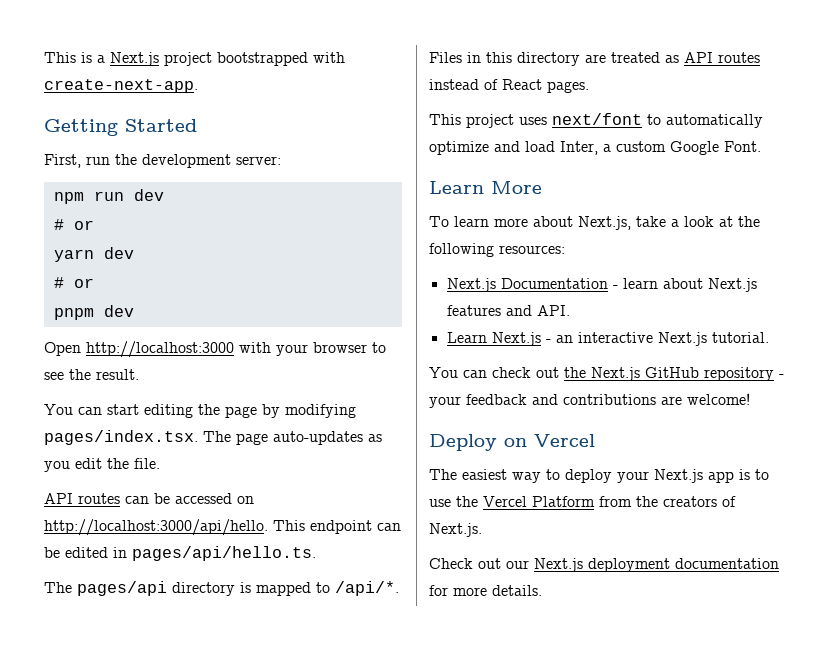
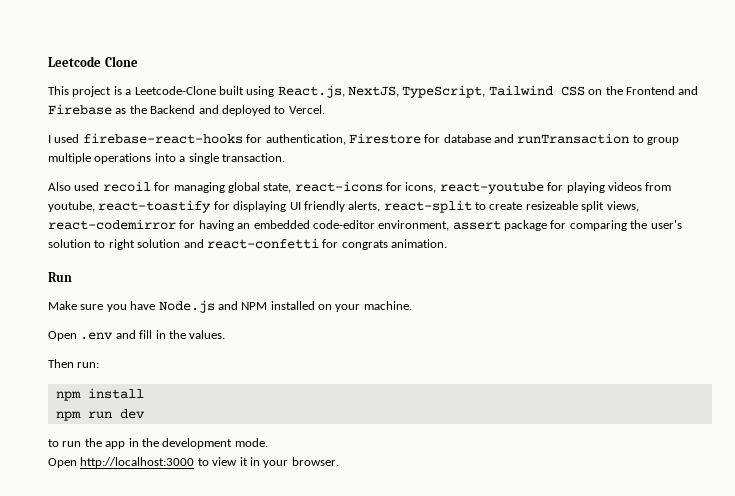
- This is a Next.js project bootstrapped with create-next-app.
- Getting Started
- First, run the development server:
+ Leetcode Clone
+ This project is a Leetcode-Clone built using React.js, NextJS, TypeScript, Tailwind CSS on the Frontend and Firebase as the Backend and deployed to Vercel.
+ I used firebase-react-hooks for authentication, Firestore for database and runTransaction to group multiple operations into a single transaction.
+ Also used recoil for managing global state, react-icons for icons, react-youtube for playing videos from youtube, react-toastify for displaying UI friendly alerts, react-split to create resizeable split views, react-codemirror for having an embedded code-editor environment, assert package for comparing the user's solution to right solution and react-confetti for congrats animation.
+ Run
+ Make sure you have Node.js and NPM installed on your machine.
+ Open .env and fill in the values.
+ Then run:
+ npm install
  npm run dev
- # or
- yarn dev
- # or
- pnpm dev
- Open http://localhost:3000 with your browser to see the result.
- You can start editing the page by modifying pages/index.tsx. The page auto-updates as you edit the file.
- API routes can be accessed on http://localhost:3000/api/hello. This endpoint can be edited in pages/api/hello.ts.
- The pages/api directory is mapped to /api/*. Files in this directory are treated as API routes instead of React pages.
- This project uses next/font to automatically optimize and load Inter, a custom Google Font.
- Learn More
- To learn more about Next.js, take a look at the following resources:
- Next.js Documentation - learn about Next.js features and API.
- Learn Next.js - an interactive Next.js tutorial.
- You can check out the Next.js GitHub repository - your feedback and contributions are welcome!
- Deploy on Vercel
- The easiest way to deploy your Next.js app is to use the Vercel Platform from the creators of Next.js.
- Check out our Next.js deployment documentation for more details.
+ to run the app in the development mode.
+ Open http://localhost:3000 to view it in your browser.

